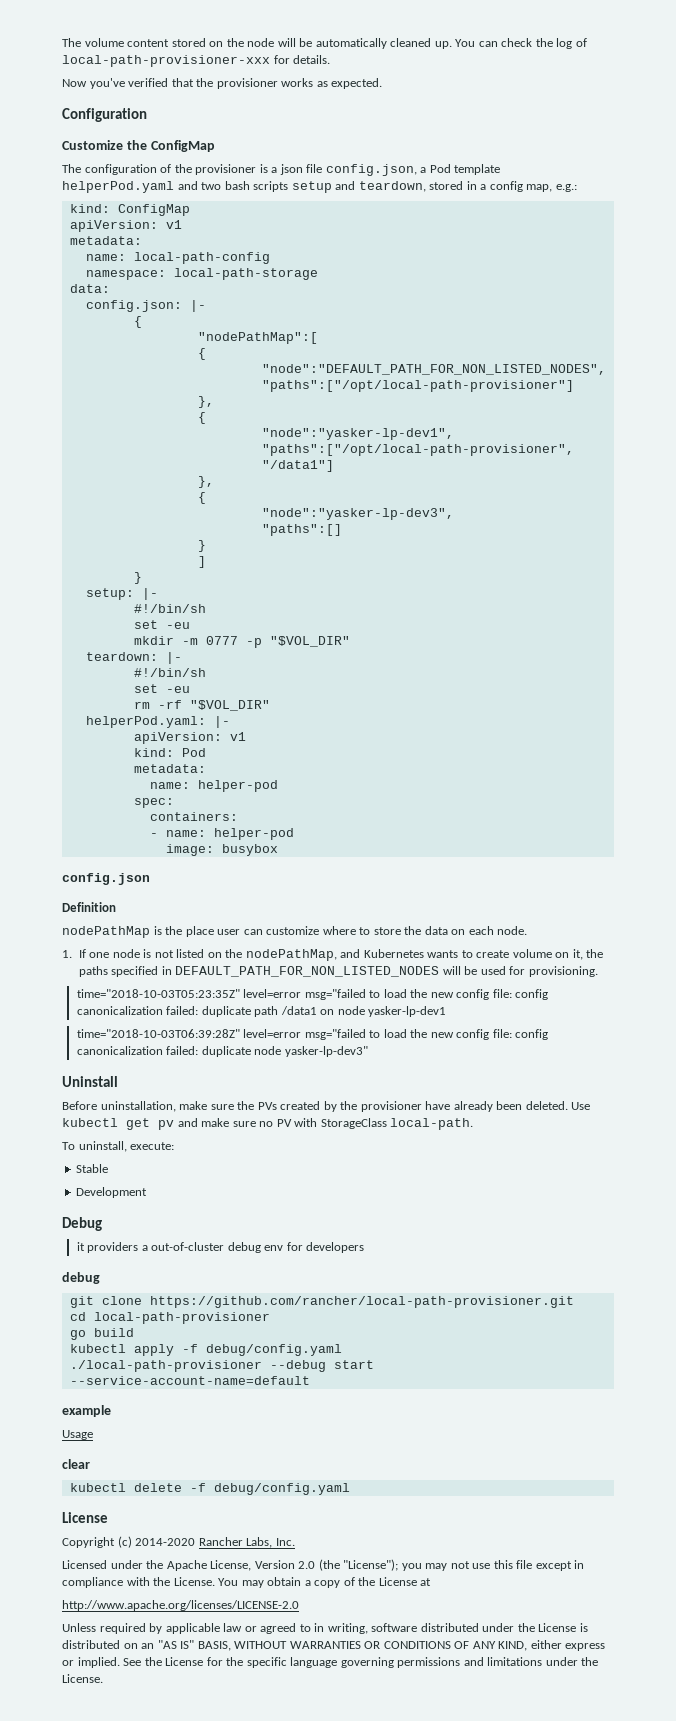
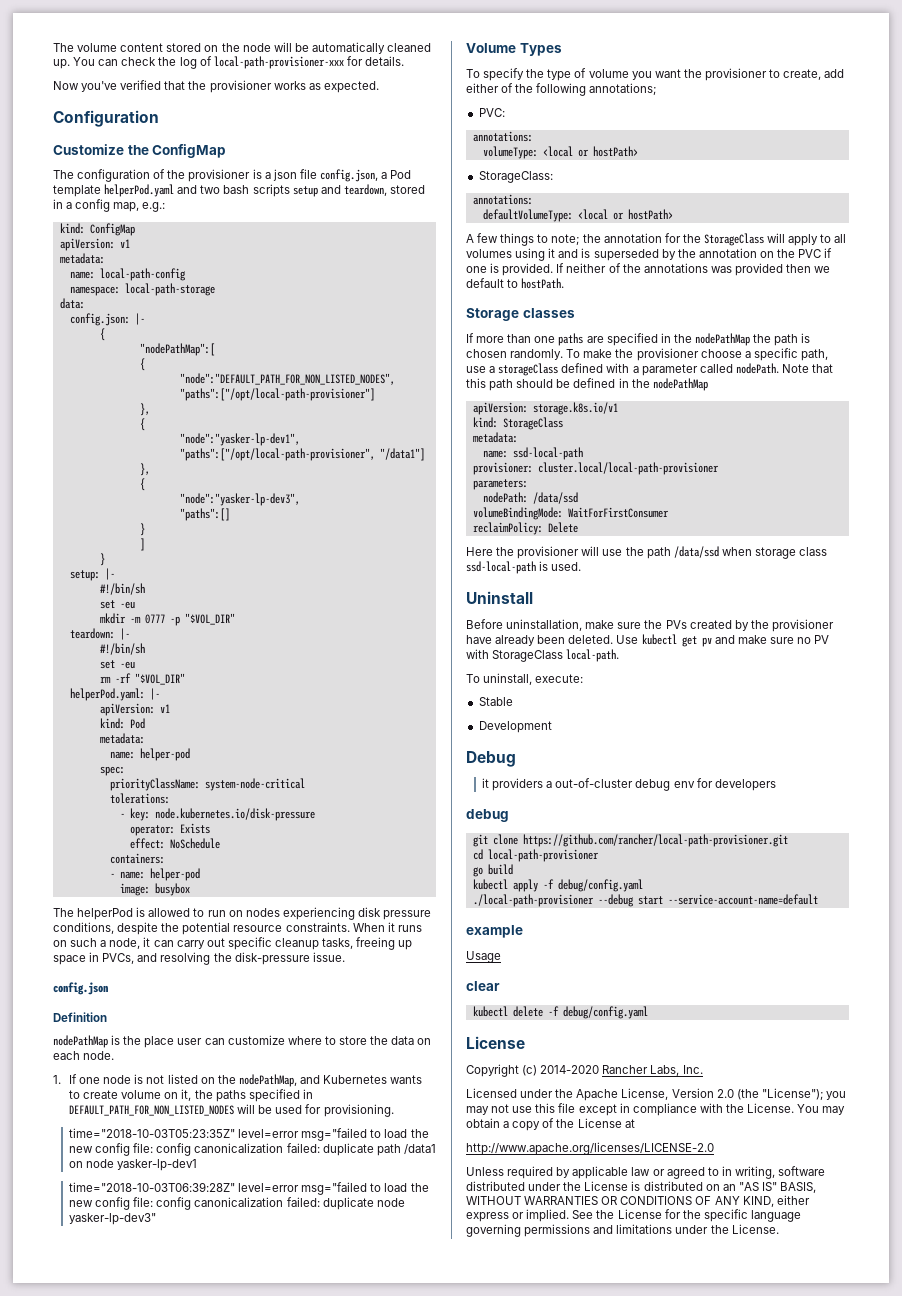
+ priorityClassName: system-node-critical
+ tolerations:
+ - key: node.kubernetes.io/disk-pressure
+ operator: Exists
+ effect: NoSchedule
+ The helperPod is allowed to run on nodes experiencing disk pressure conditions, despite the potential resource constraints. When it runs on such a node, it can carry out specific cleanup tasks, freeing up space in PVCs, and resolving the disk-pressure issue.
+ Volume Types
+ To specify the type of volume you want the provisioner to create, add either of the following annotations;
+ PVC:
+ annotations:
+ volumeType: <local or hostPath>
+ StorageClass:
+ annotations:
+ defaultVolumeType: <local or hostPath>
+ A few things to note; the annotation for the StorageClass will apply to all volumes using it and is superseded by the annotation on the PVC if one is provided. If neither of the annotations was provided then we default to hostPath.
+ Storage classes
+ If more than one paths are specified in the nodePathMap the path is chosen randomly. To make the provisioner choose a specific path, use a storageClass defined with a parameter called nodePath. Note that this path should be defined in the nodePathMap
+ apiVersion: storage.k8s.io/v1
+ kind: StorageClass
+ metadata:
+ name: ssd-local-path
+ provisioner: cluster.local/local-path-provisioner
+ parameters:
+ nodePath: /data/ssd
+ volumeBindingMode: WaitForFirstConsumer
+ reclaimPolicy: Delete
+ Here the provisioner will use the path /data/ssd when storage class ssd-local-path is used.

